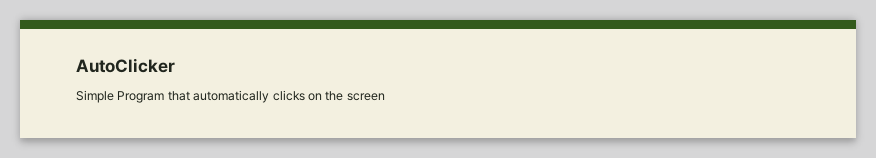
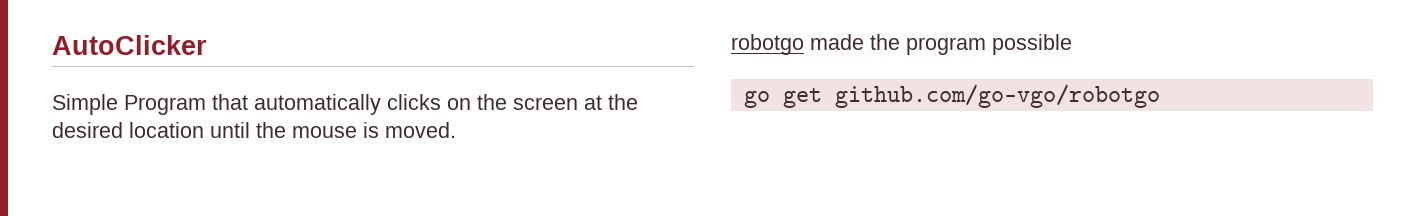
- Simple Program that automatically clicks on the screen
+ Simple Program that automatically clicks on the screen at the desired location until the mouse is moved.
+ robotgo made the program possible
+ go get github.com/go-vgo/robotgo

